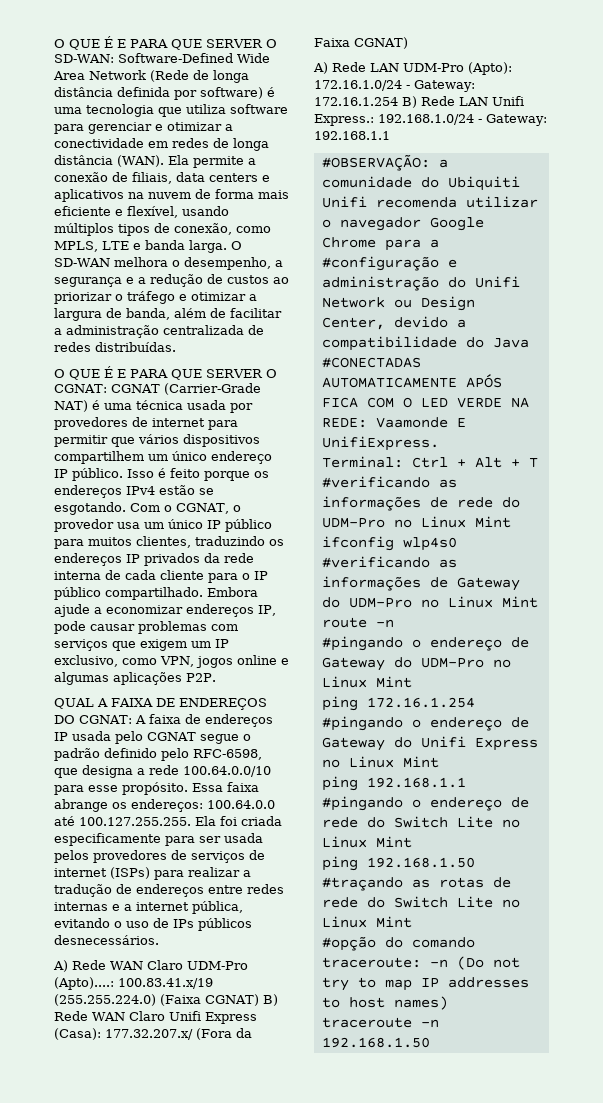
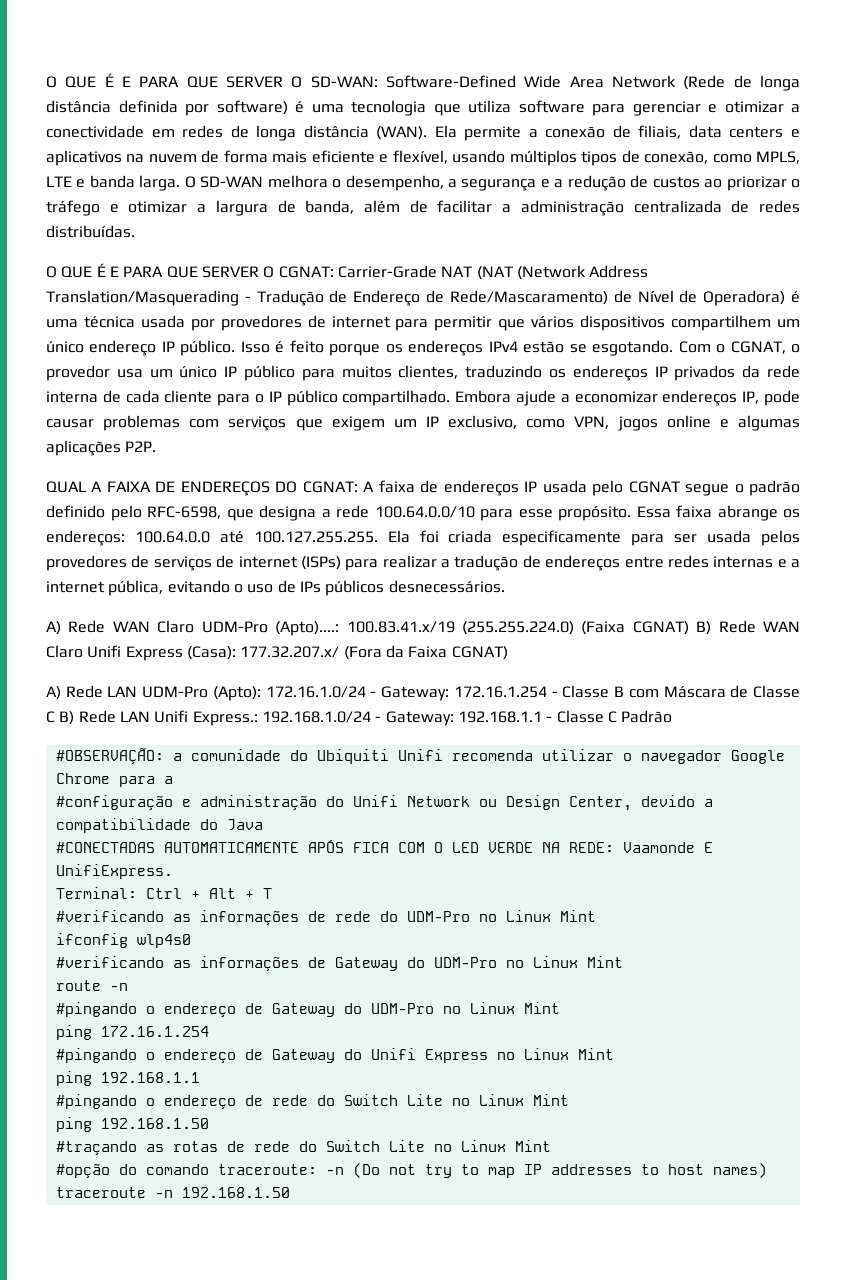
- O QUE É E PARA QUE SERVER O CGNAT: CGNAT (Carrier-Grade NAT) é uma técnica usada por provedores de internet para permitir que vários dispositivos compartilhem um único endereço IP público.
+ O QUE É E PARA QUE SERVER O CGNAT: Carrier-Grade NAT (NAT (Network Address Translation/Masquerading - Tradução de Endereço de Rede/Mascaramento) de Nível de Operadora) é uma técnica usada por provedores de internet para permitir que vários dispositivos compartilhem um único endereço IP público.
- A) Rede LAN UDM-Pro (Apto): 172.16.1.0/24 - Gateway: 172.16.1.254 B) Rede LAN Unifi Express.: 192.168.1.0/24 - Gateway: 192.168.1.1
+ A) Rede LAN UDM-Pro (Apto): 172.16.1.0/24 - Gateway: 172.16.1.254 - Classe B com Máscara de Classe C B) Rede LAN Unifi Express.: 192.168.1.0/24 - Gateway: 192.168.1.1 - Classe C Padrão

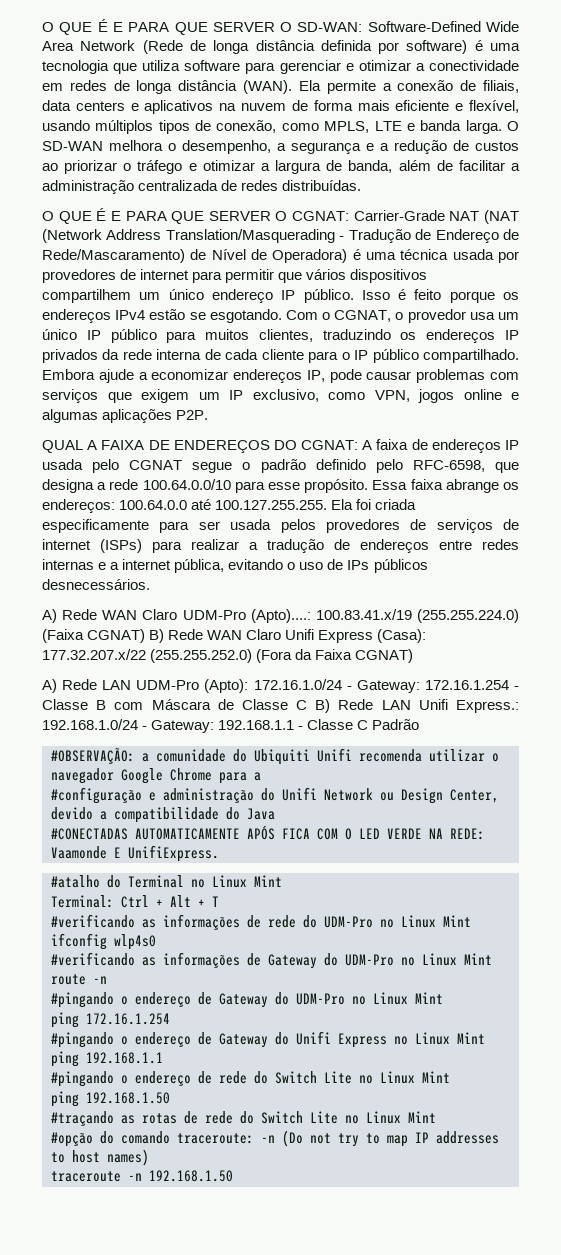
- A) Rede WAN Claro UDM-Pro (Apto)....: 100.83.41.x/19 (255.255.224.0) (Faixa CGNAT) B) Rede WAN Claro Unifi Express (Casa): 177.32.207.x/ (Fora da Faixa CGNAT)
+ A) Rede WAN Claro UDM-Pro (Apto)....: 100.83.41.x/19 (255.255.224.0) (Faixa CGNAT) B) Rede WAN Claro Unifi Express (Casa): 177.32.207.x/22 (255.255.252.0) (Fora da Faixa CGNAT)
+ #atalho do Terminal no Linux Mint

